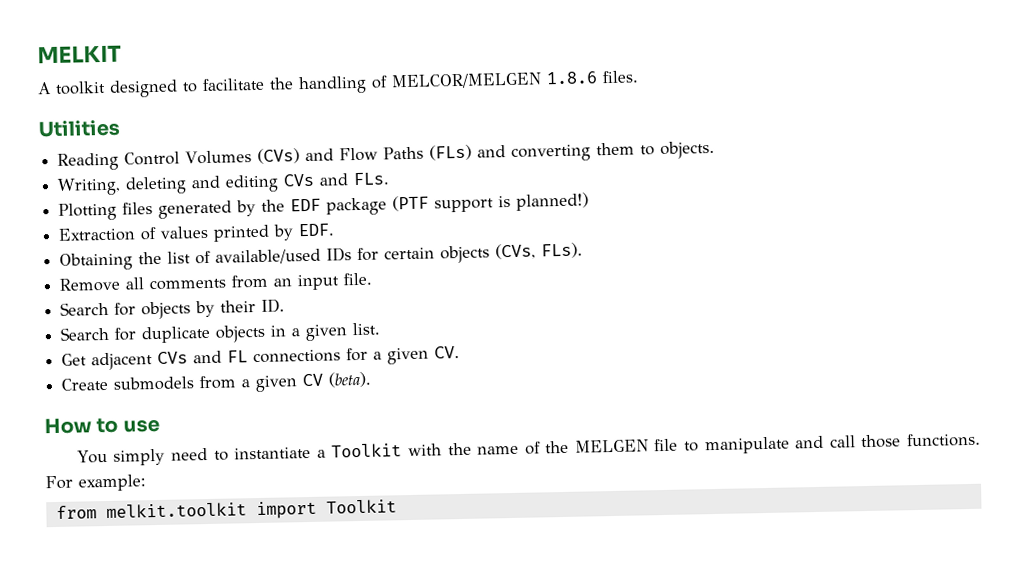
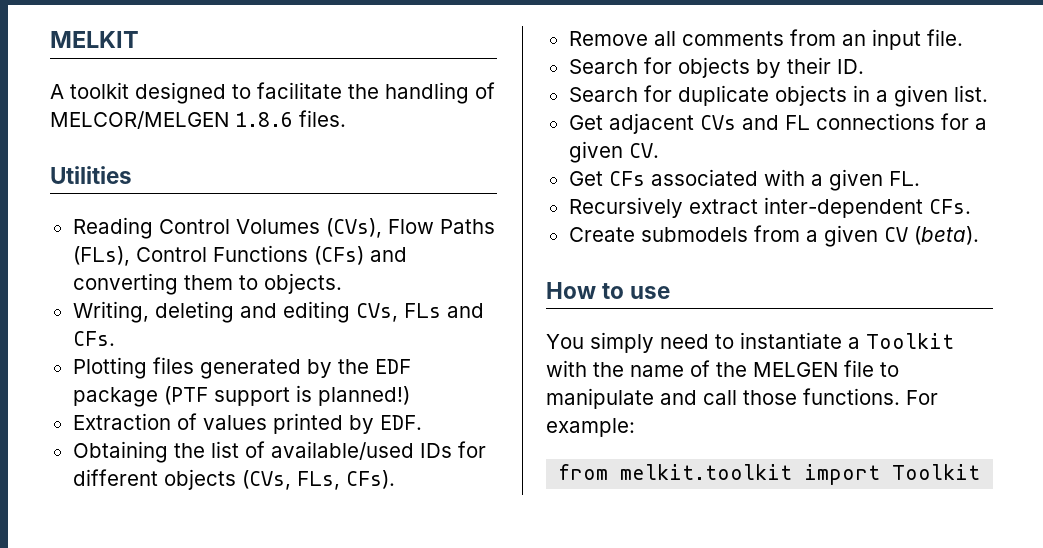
- Reading Control Volumes (CVs) and Flow Paths (FLs) and converting them to objects.
+ Reading Control Volumes (CVs), Flow Paths (FLs), Control Functions (CFs) and converting them to objects.
- Writing, deleting and editing CVs and FLs.
+ Writing, deleting and editing CVs, FLs and CFs.
- Obtaining the list of available/used IDs for certain objects (CVs, FLs).
+ Obtaining the list of available/used IDs for different objects (CVs, FLs, CFs).
+ Get CFs associated with a given FL.
+ Recursively extract inter-dependent CFs.

